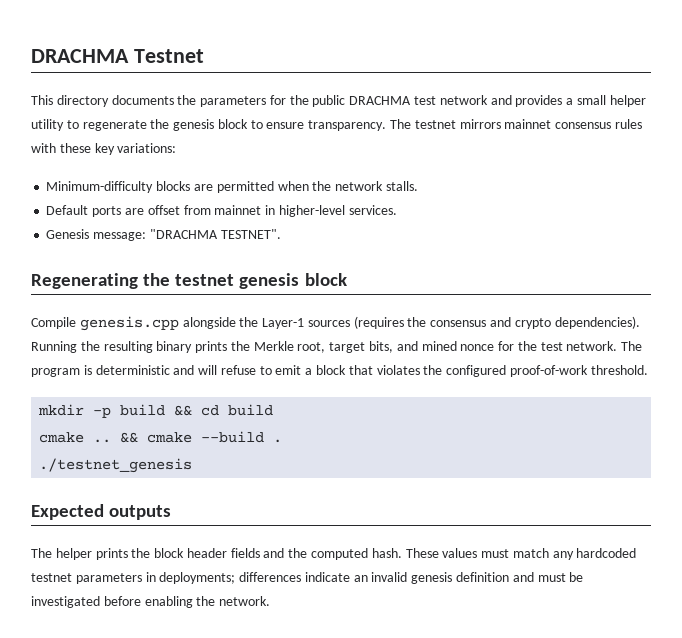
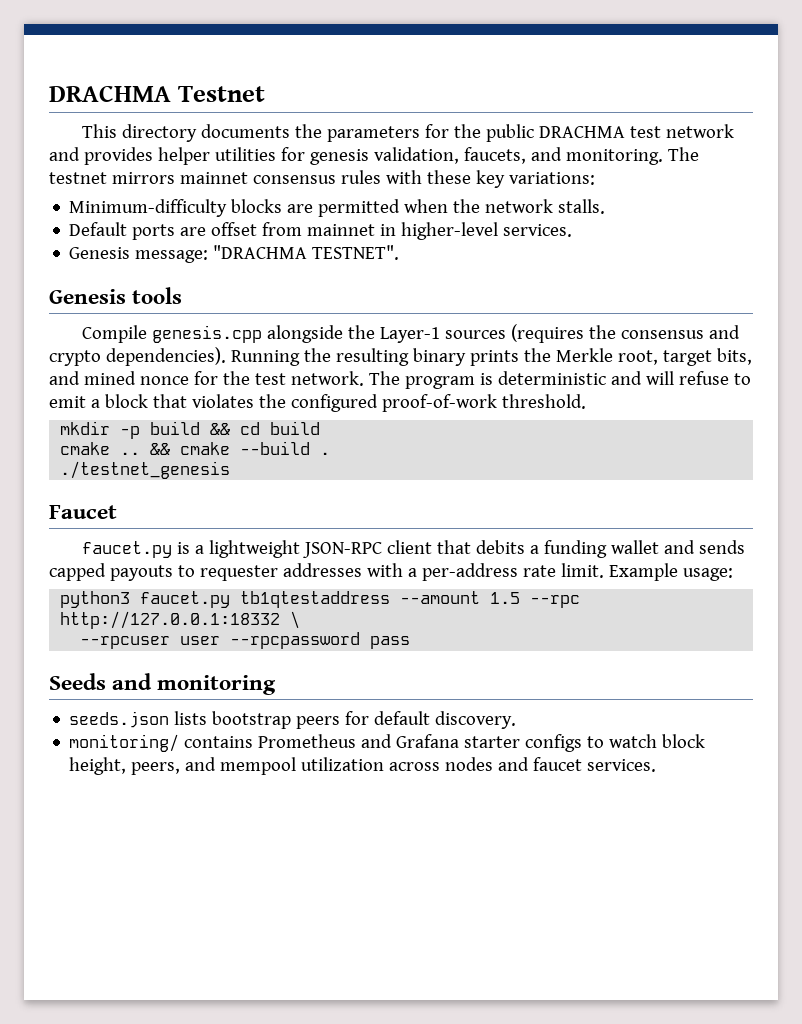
- This directory documents the parameters for the public DRACHMA test network and provides a small helper utility to regenerate the genesis block to ensure transparency.
+ This directory documents the parameters for the public DRACHMA test network and provides helper utilities for genesis validation, faucets, and monitoring.
- Regenerating the testnet genesis block
+ Genesis tools
- Expected outputs
- The helper prints the block header fields and the computed hash. These values must match any hardcoded testnet parameters in deployments; differences indicate an invalid genesis definition and must be investigated before enabling the network.
+ Faucet
+ faucet.py is a lightweight JSON-RPC client that debits a funding wallet and sends capped payouts to requester addresses with a per-address rate limit. Example usage:
+ python3 faucet.py tb1qtestaddress --amount 1.5 --rpc http://127.0.0.1:18332 \
+ --rpcuser user --rpcpassword pass
+ Seeds and monitoring
+ seeds.json lists bootstrap peers for default discovery.
+ monitoring/ contains Prometheus and Grafana starter configs to watch block height, peers, and mempool utilization across nodes and faucet services.

